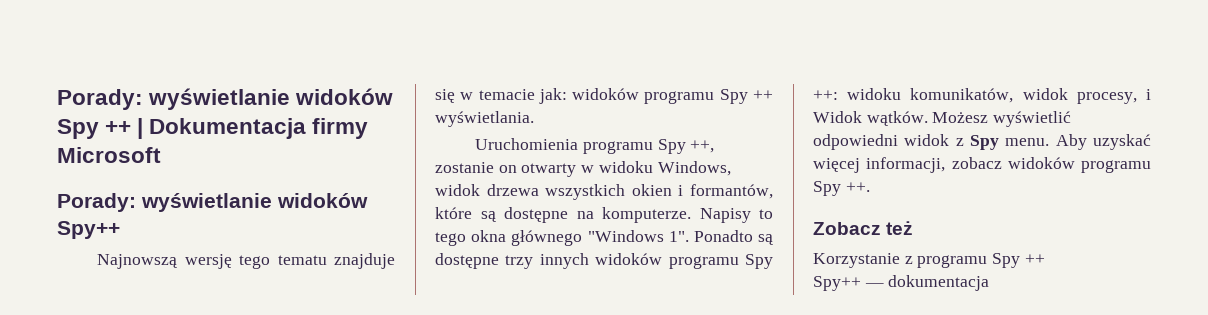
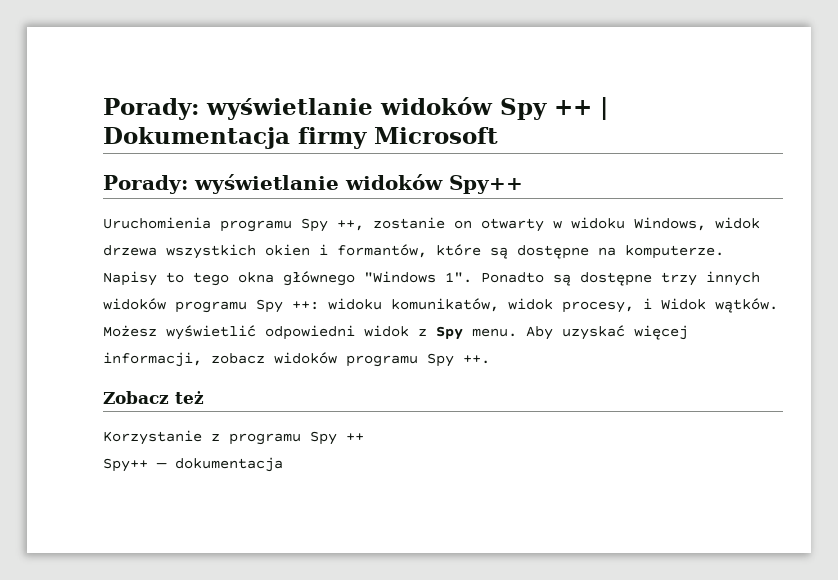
- Najnowszą wersję tego tematu znajduje się w temacie jak: widoków programu Spy ++ wyświetlania.

